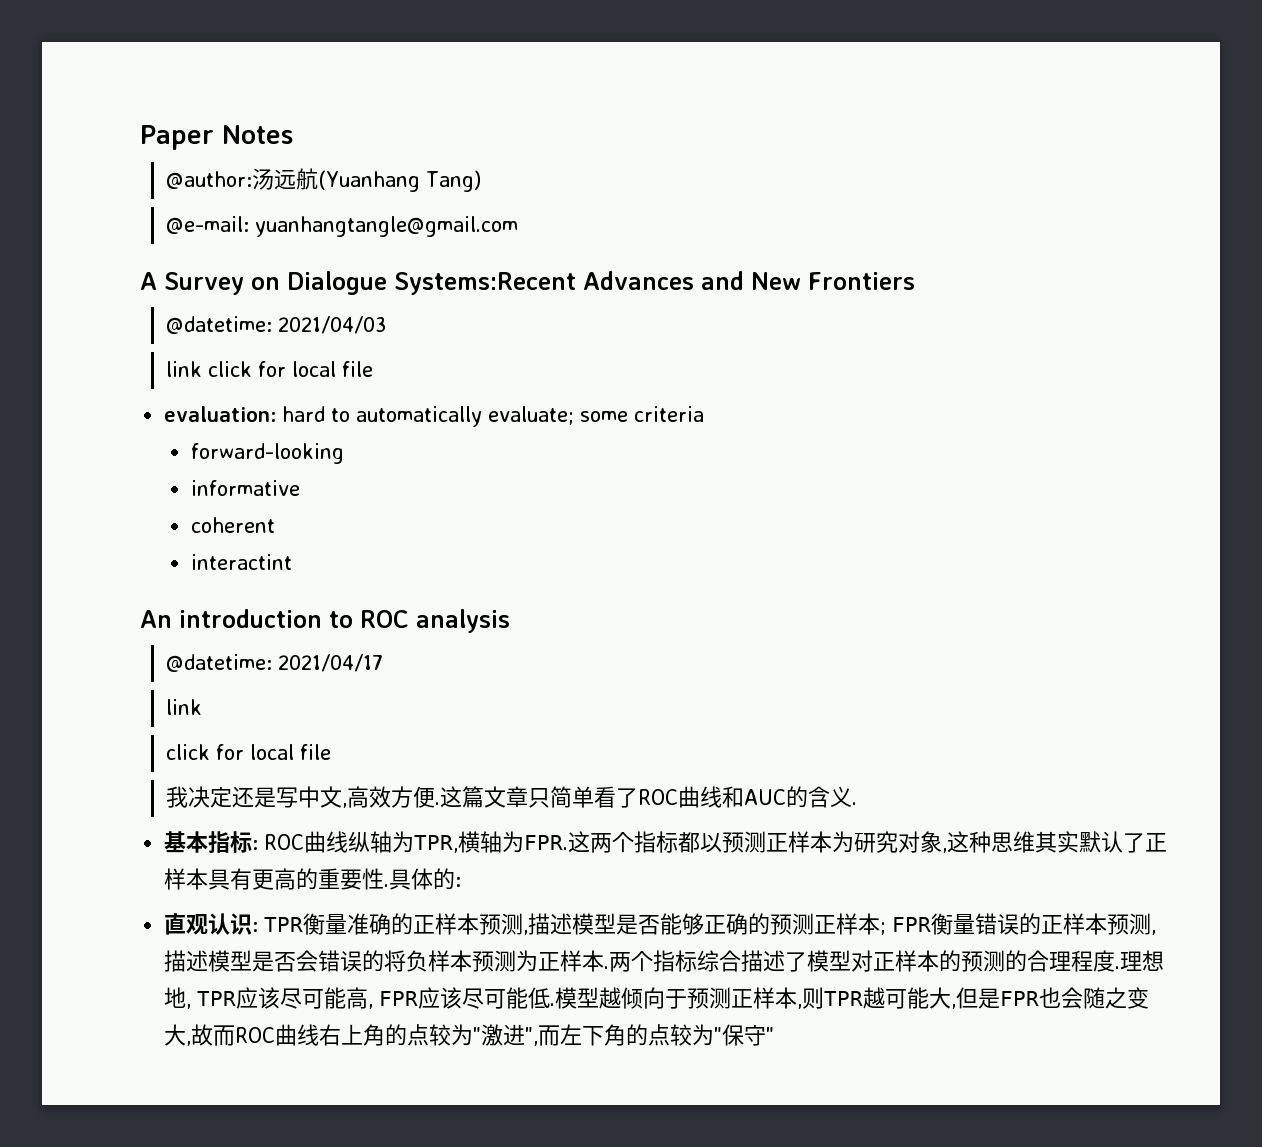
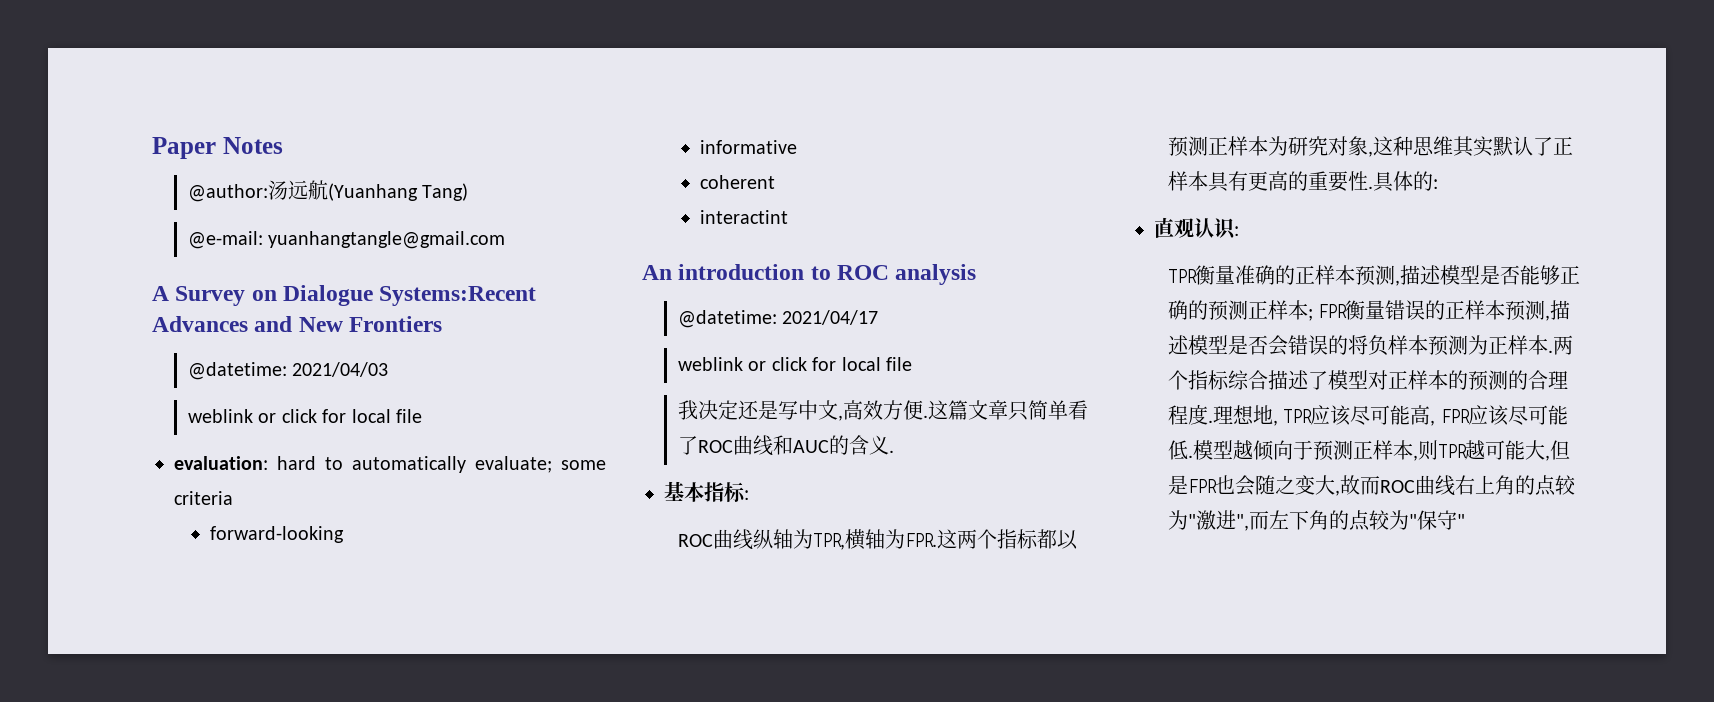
  @datetime: 2021/04/03
- link click for local file
+ weblink or click for local file
  @datetime: 2021/04/17
- link
- click for local file
+ weblink or click for local file
- 基本指标: ROC曲线纵轴为TPR,横轴为FPR.这两个指标都以预测正样本为研究对象,这种思维其实默认了正样本具有更高的重要性.
+ 基本指标:
+ ROC曲线纵轴为TPR,横轴为FPR.这两个指标都以预测正样本为研究对象,这种思维其实默认了正样本具有更高的重要性.
- 直观认识: TPR衡量准确的正样本预测,描述模型是否能够正确的预测正样本; FPR衡量错误的正样本预测,描述模型是否会错误的将负样本预测为正样本.
+ 直观认识:
+ TPR衡量准确的正样本预测,描述模型是否能够正确的预测正样本; FPR衡量错误的正样本预测,描述模型是否会错误的将负样本预测为正样本.

